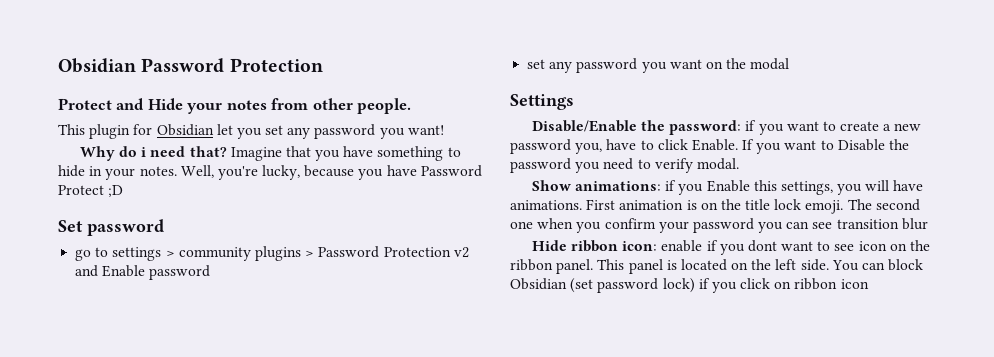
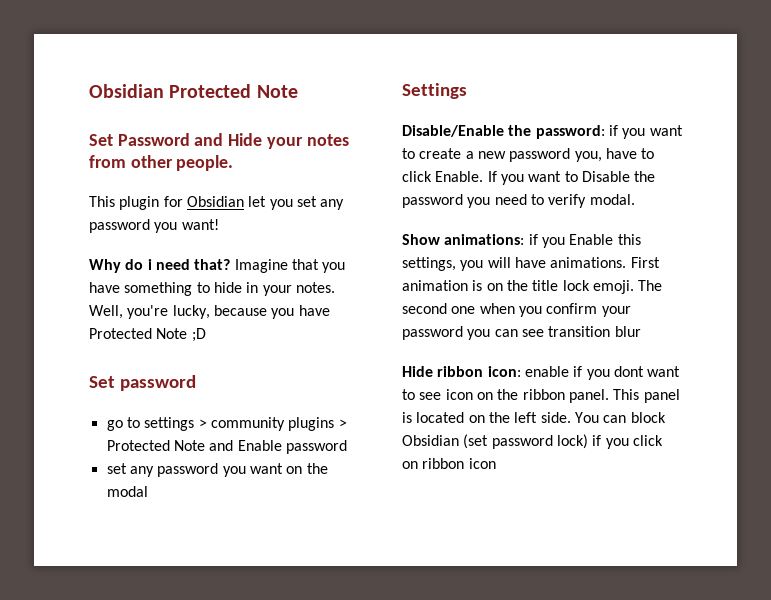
- Obsidian Password Protection
- Protect and Hide your notes from other people.
+ Obsidian Protected Note
+ Set Password and Hide your notes from other people.
- Well, you're lucky, because you have Password Protect ;D
+ Well, you're lucky, because you have Protected Note ;D
- go to settings > community plugins > Password Protection v2 and Enable password
+ go to settings > community plugins > Protected Note and Enable password

